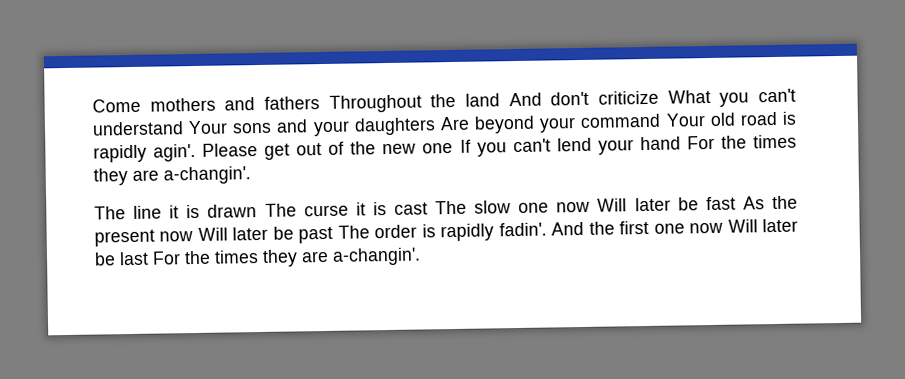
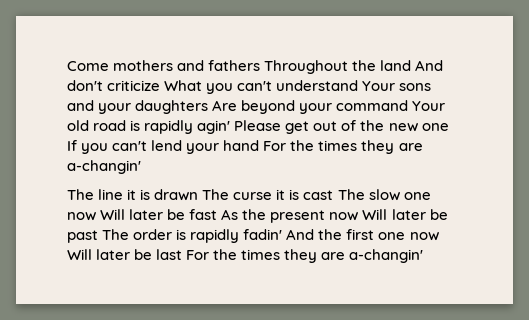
- Come mothers and fathers Throughout the land And don't criticize What you can't understand Your sons and your daughters Are beyond your command Your old road is rapidly agin'. Please get out of the new one If you can't lend your hand For the times they are a-changin'.
+ Come mothers and fathers Throughout the land And don't criticize What you can't understand Your sons and your daughters Are beyond your command Your old road is rapidly agin' Please get out of the new one If you can't lend your hand For the times they are a-changin'
- The line it is drawn The curse it is cast The slow one now Will later be fast As the present now Will later be past The order is rapidly fadin'. And the first one now Will later be last For the times they are a-changin'.
+ The line it is drawn The curse it is cast The slow one now Will later be fast As the present now Will later be past The order is rapidly fadin' And the first one now Will later be last For the times they are a-changin'

